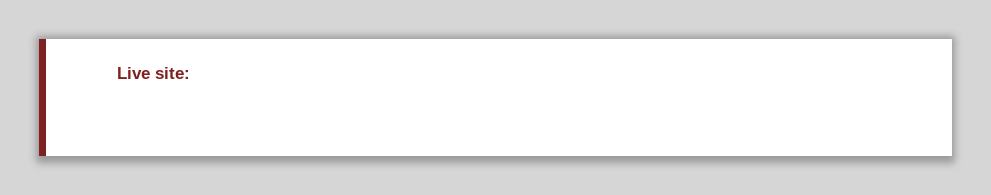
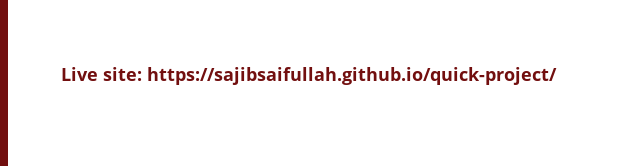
- Live site:
+ Live site: https://sajibsaifullah.github.io/quick-project/

